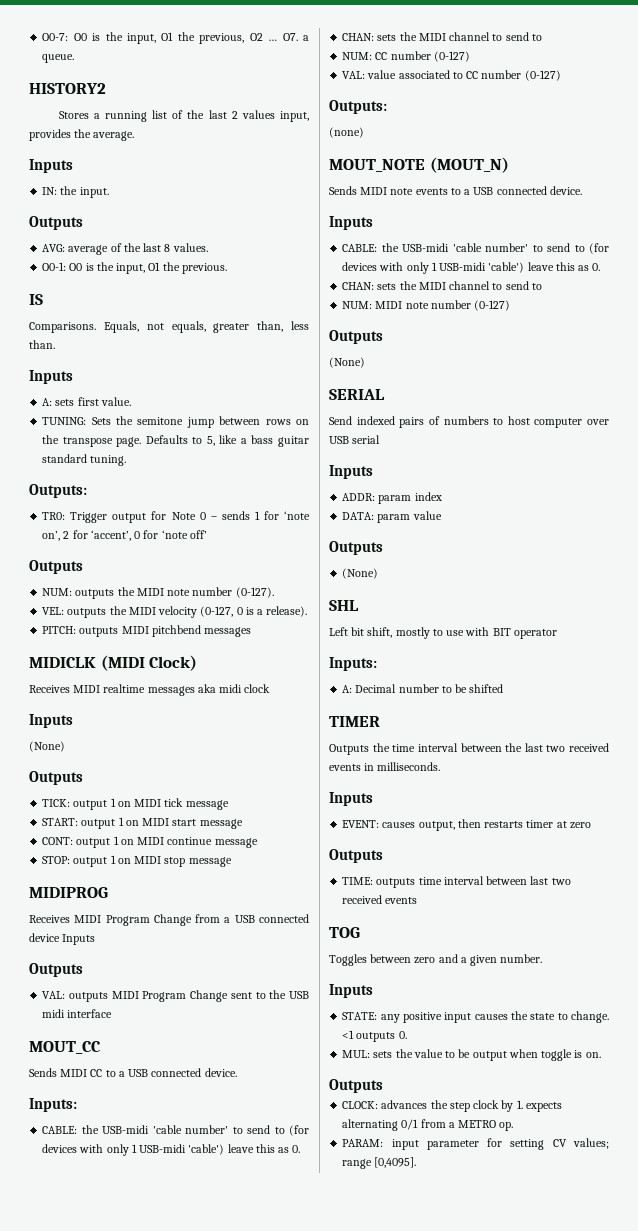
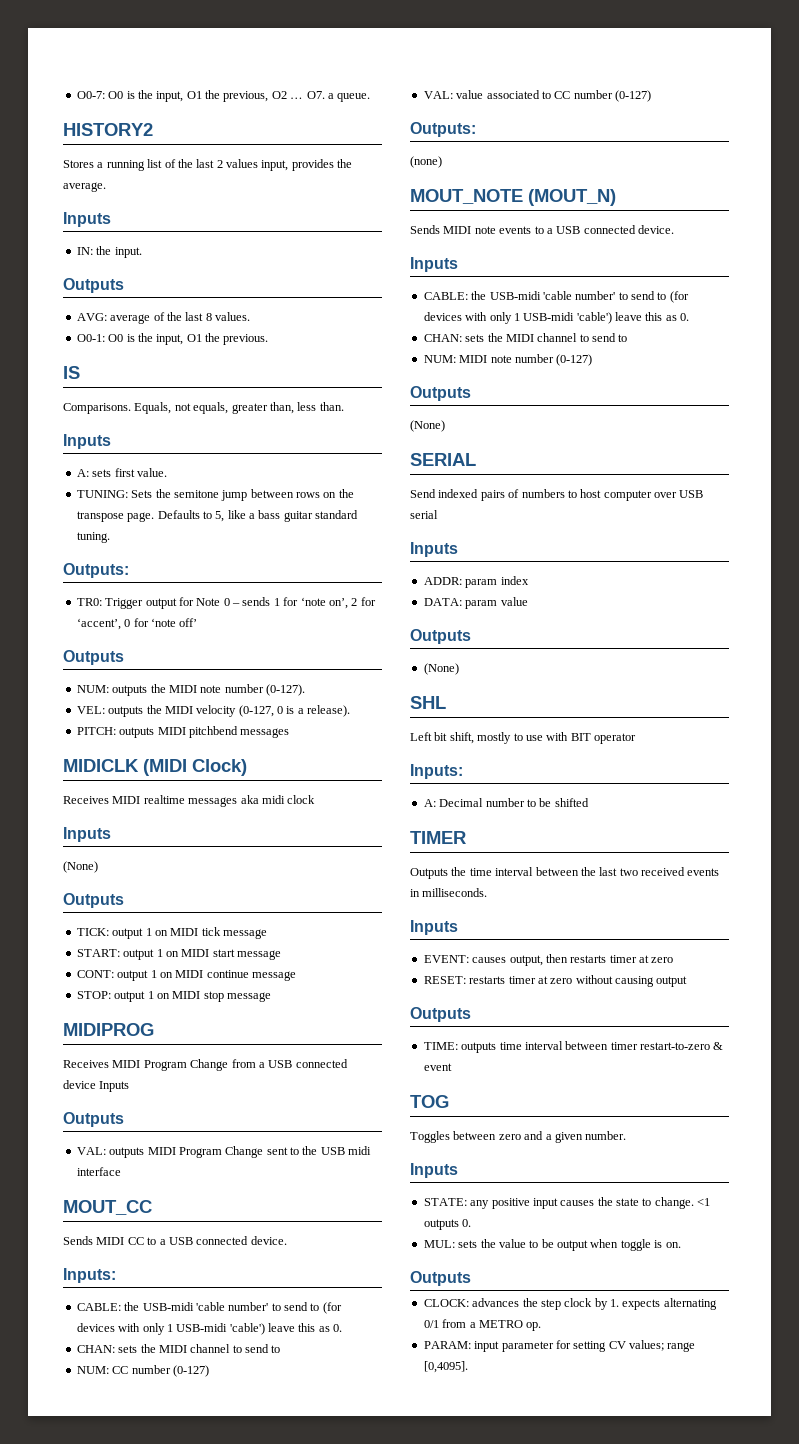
+ RESET: restarts timer at zero without causing output
- TIME: outputs time interval between last two received events
+ TIME: outputs time interval between timer restart-to-zero & event

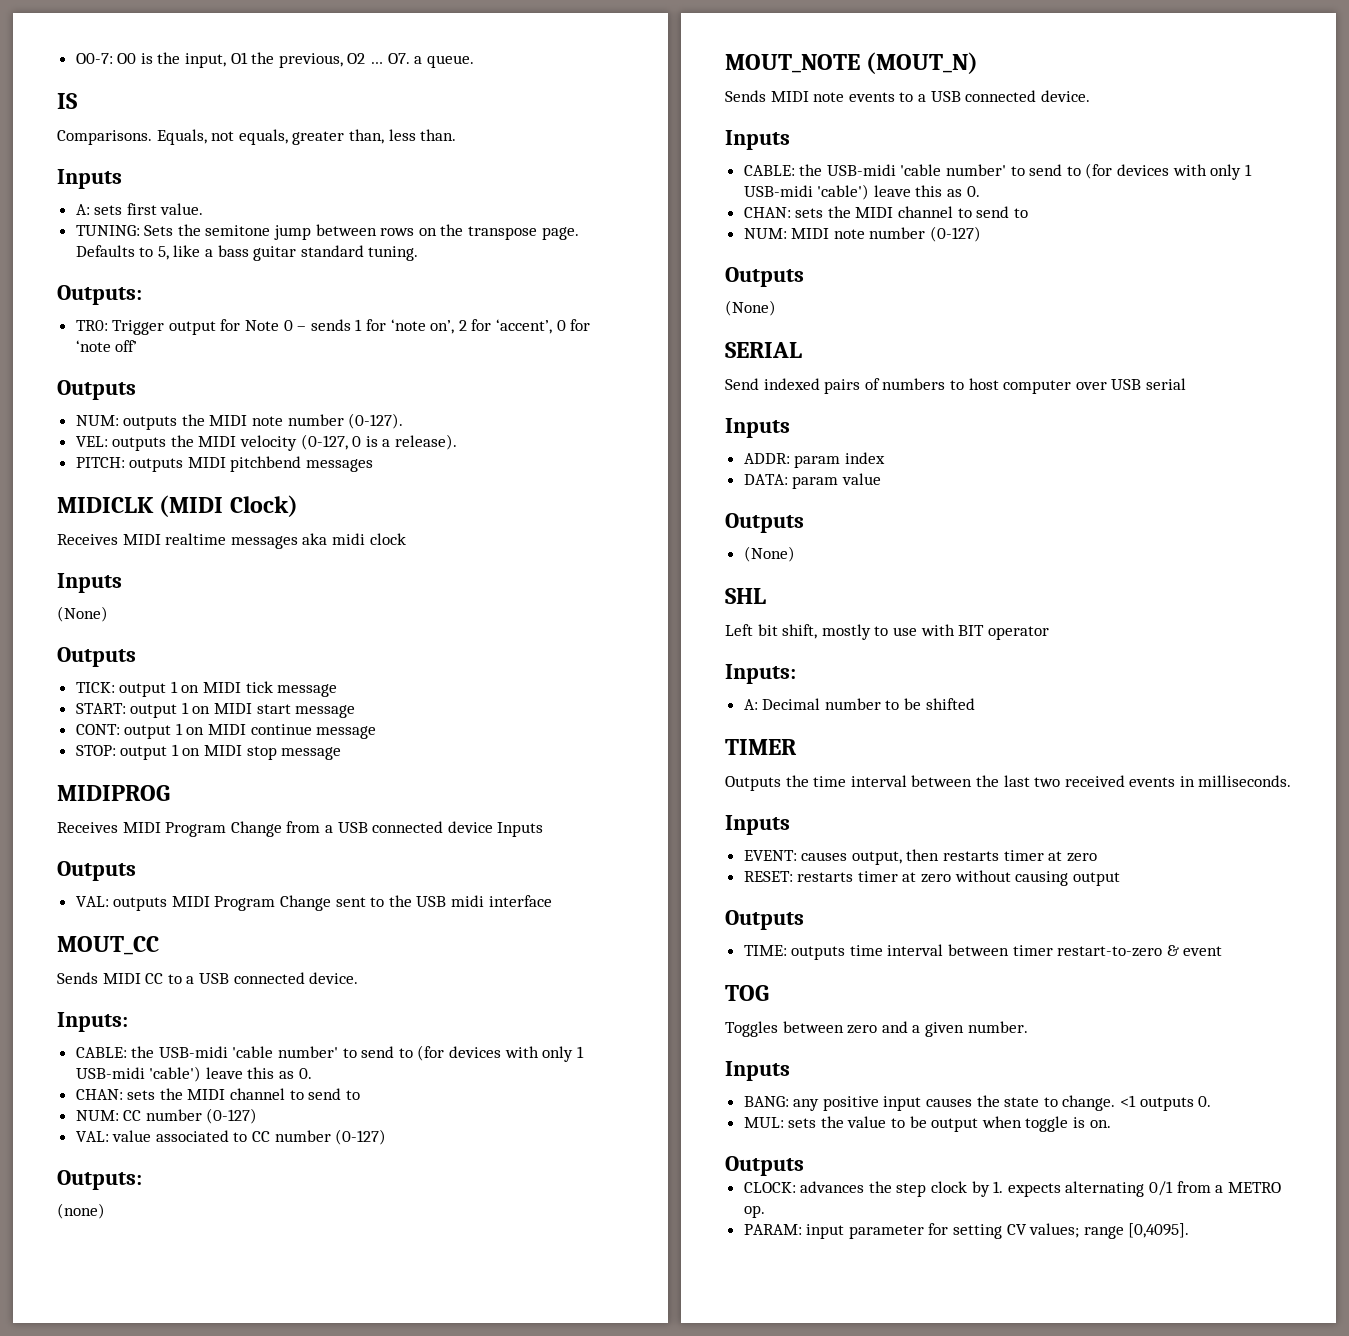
- HISTORY2
- Stores a running list of the last 2 values input, provides the average.
- Inputs
- IN: the input.
- Outputs
- AVG: average of the last 8 values.
- O0-1: O0 is the input, O1 the previous.
- STATE: any positive input causes the state to change.
+ BANG: any positive input causes the state to change.

